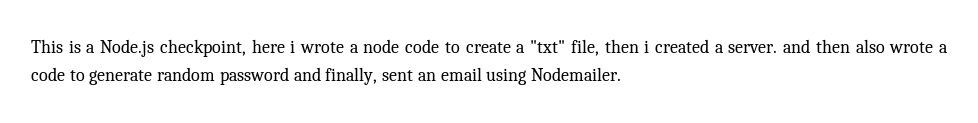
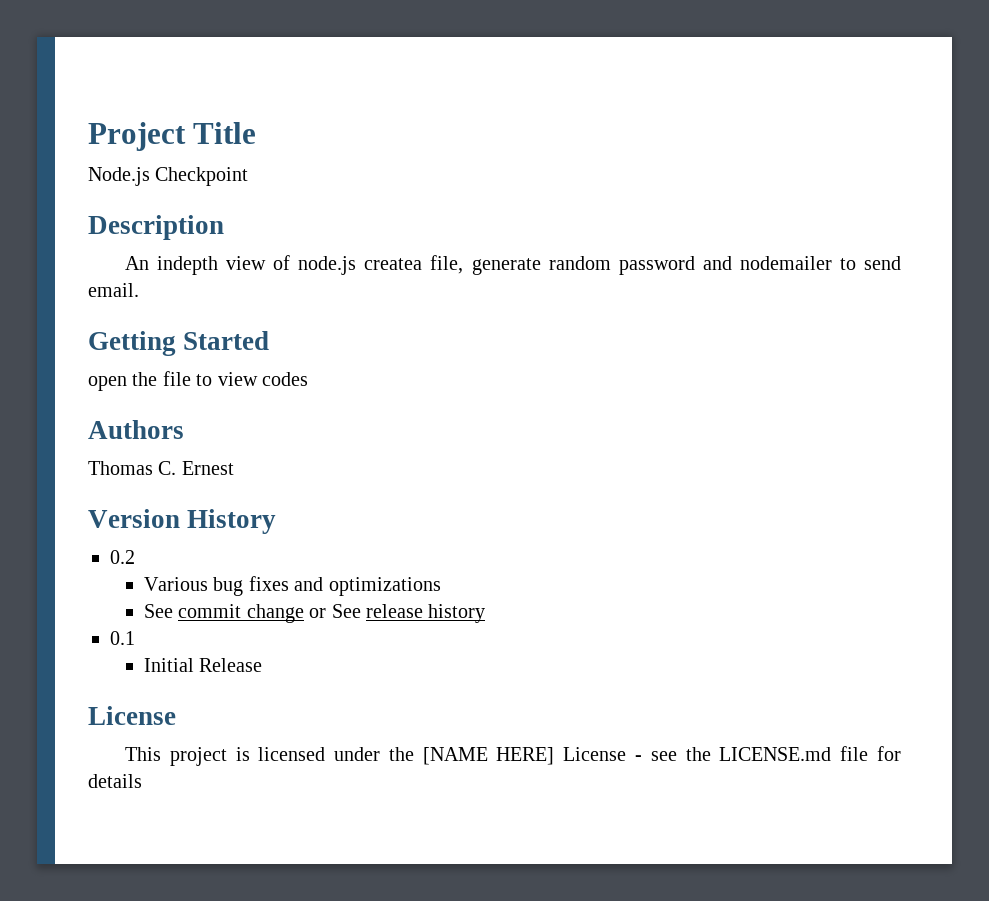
- This is a Node.js checkpoint, here i wrote a node code to create a "txt" file, then i created a server. and then also wrote a code to generate random password and finally, sent an email using Nodemailer.
+ Project Title
+ Node.js Checkpoint
+ Description
+ An indepth view of node.js createa file, generate random password and nodemailer to send email.
+ Getting Started
+ open the file to view codes
+ Authors
+ Thomas C. Ernest
+ Version History
+ 0.2
+ Various bug fixes and optimizations
+ See commit change or See release history
+ 0.1
+ Initial Release
+ License
+ This project is licensed under the [NAME HERE] License - see the LICENSE.md file for details

